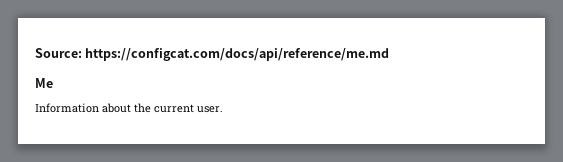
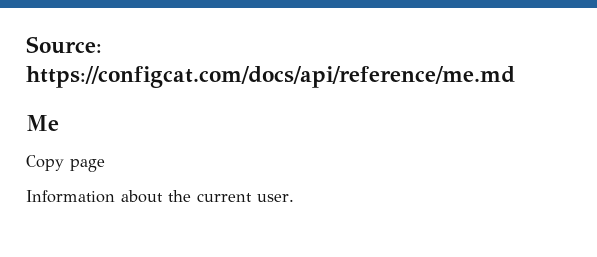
+ Copy page

